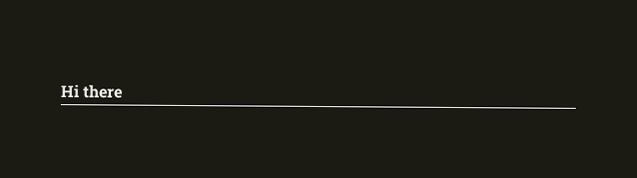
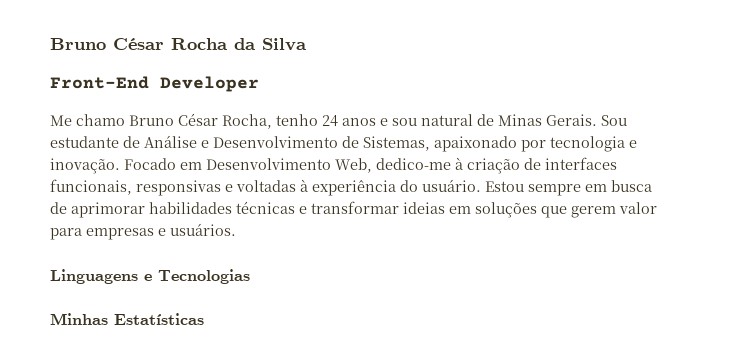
- Hi there
+ Bruno César Rocha da Silva
+ Front-End Developer
+ Me chamo Bruno César Rocha, tenho 24 anos e sou natural de Minas Gerais. Sou estudante de Análise e Desenvolvimento de Sistemas, apaixonado por tecnologia e inovação. Focado em Desenvolvimento Web, dedico-me à criação de interfaces funcionais, responsivas e voltadas à experiência do usuário. Estou sempre em busca de aprimorar habilidades técnicas e transformar ideias em soluções que gerem valor para empresas e usuários.
+ Linguagens e Tecnologias
+ Minhas Estatísticas

